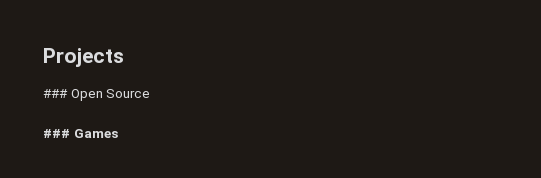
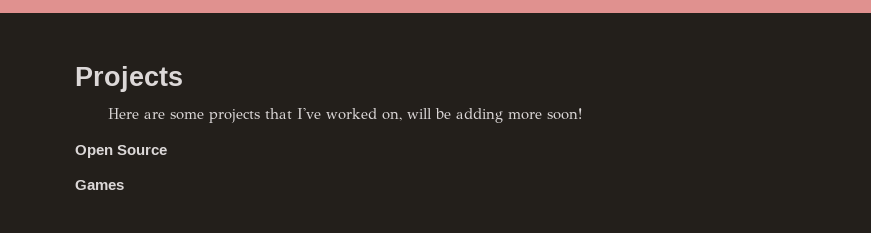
- ### Open Source
+ Here are some projects that I've worked on, will be adding more soon!
+ Open Source
- ### Games
+ Games

